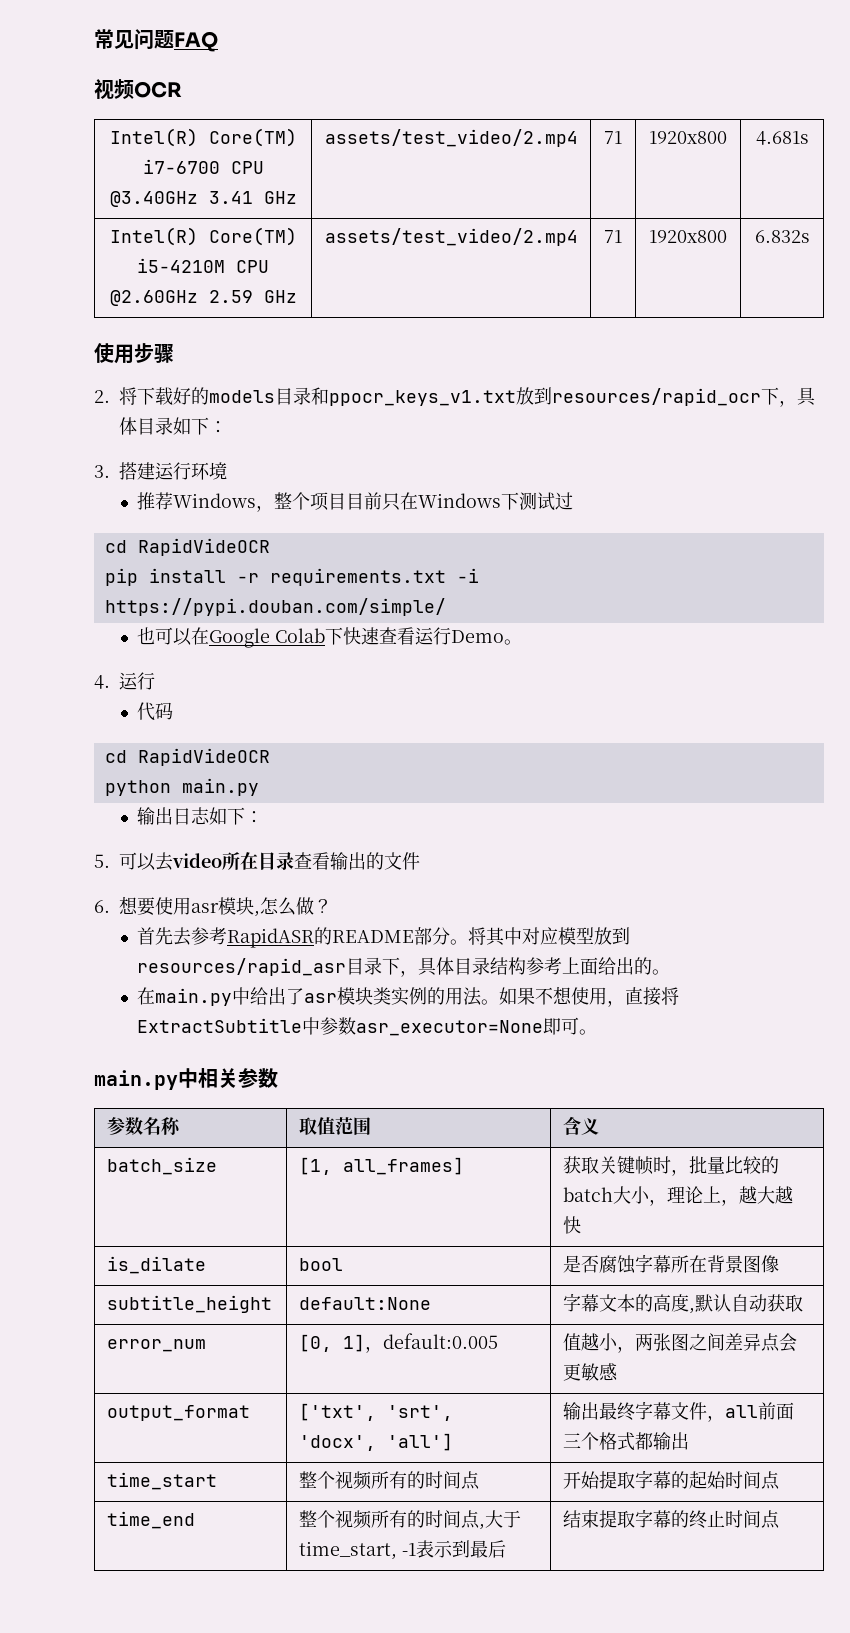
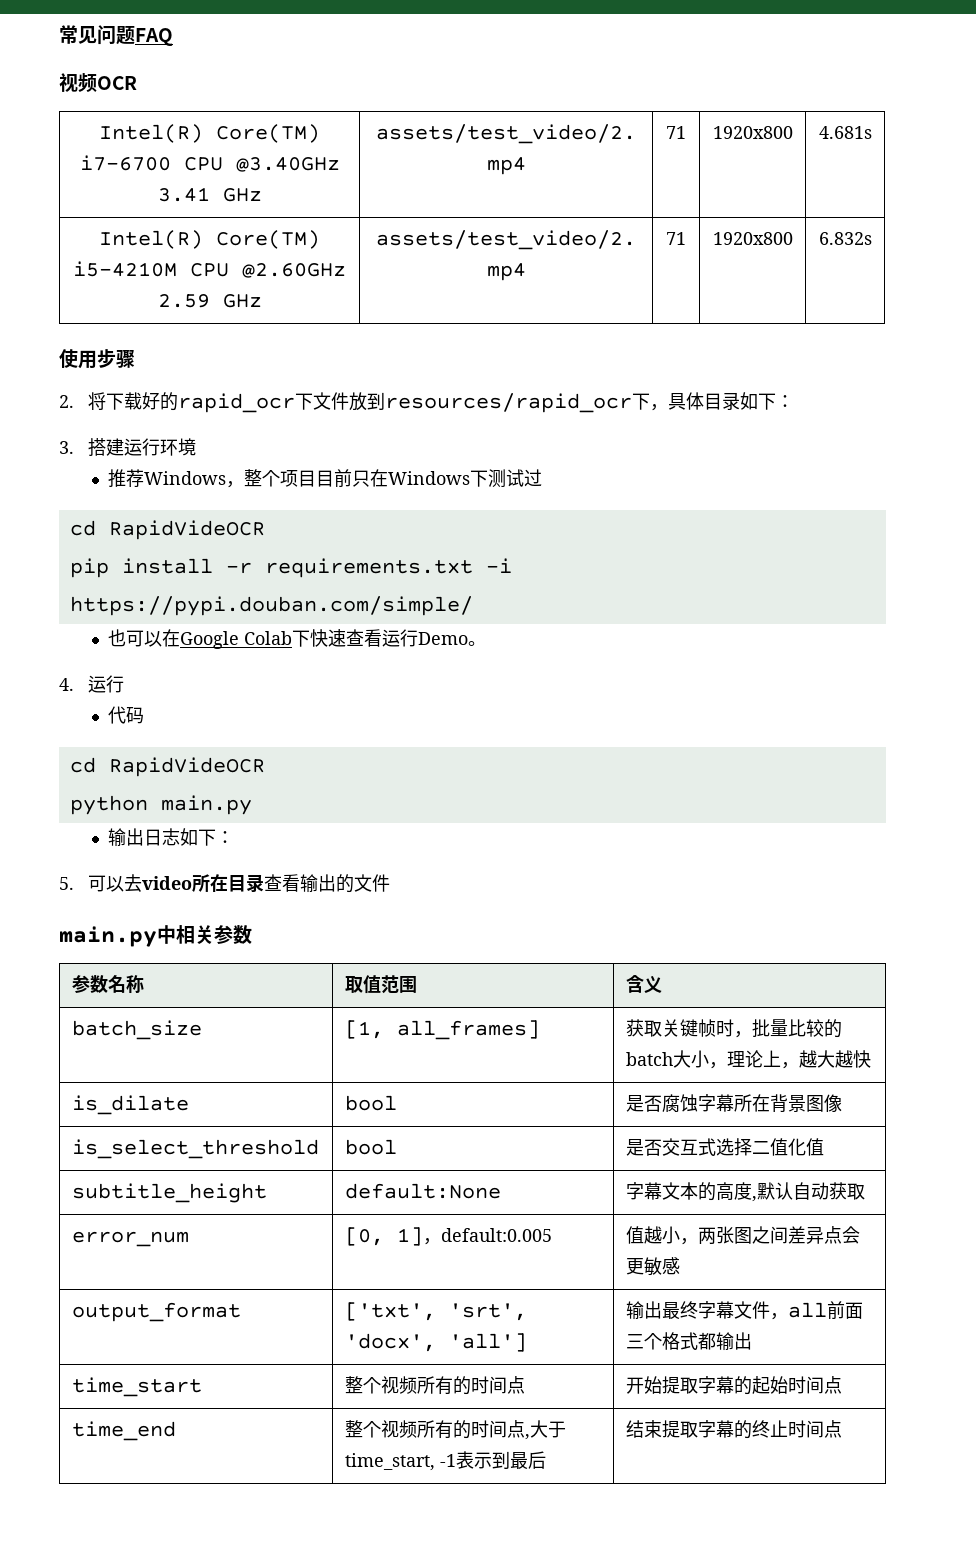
- 2.将下载好的models目录和ppocr_keys_v1.txt放到resources/rapid_ocr下，具体目录如下：
+ 2.将下载好的rapid_ocr下文件放到resources/rapid_ocr下，具体目录如下：
- 6.想要使用asr模块,怎么做？
- 首先去参考RapidASR的README部分。将其中对应模型放到resources/rapid_asr目录下，具体目录结构参考上面给出的。
- 在main.py中给出了asr模块类实例的用法。如果不想使用，直接将ExtractSubtitle中参数asr_executor=None即可。
+ is_select_threshold | bool | 是否交互式选择二值化值

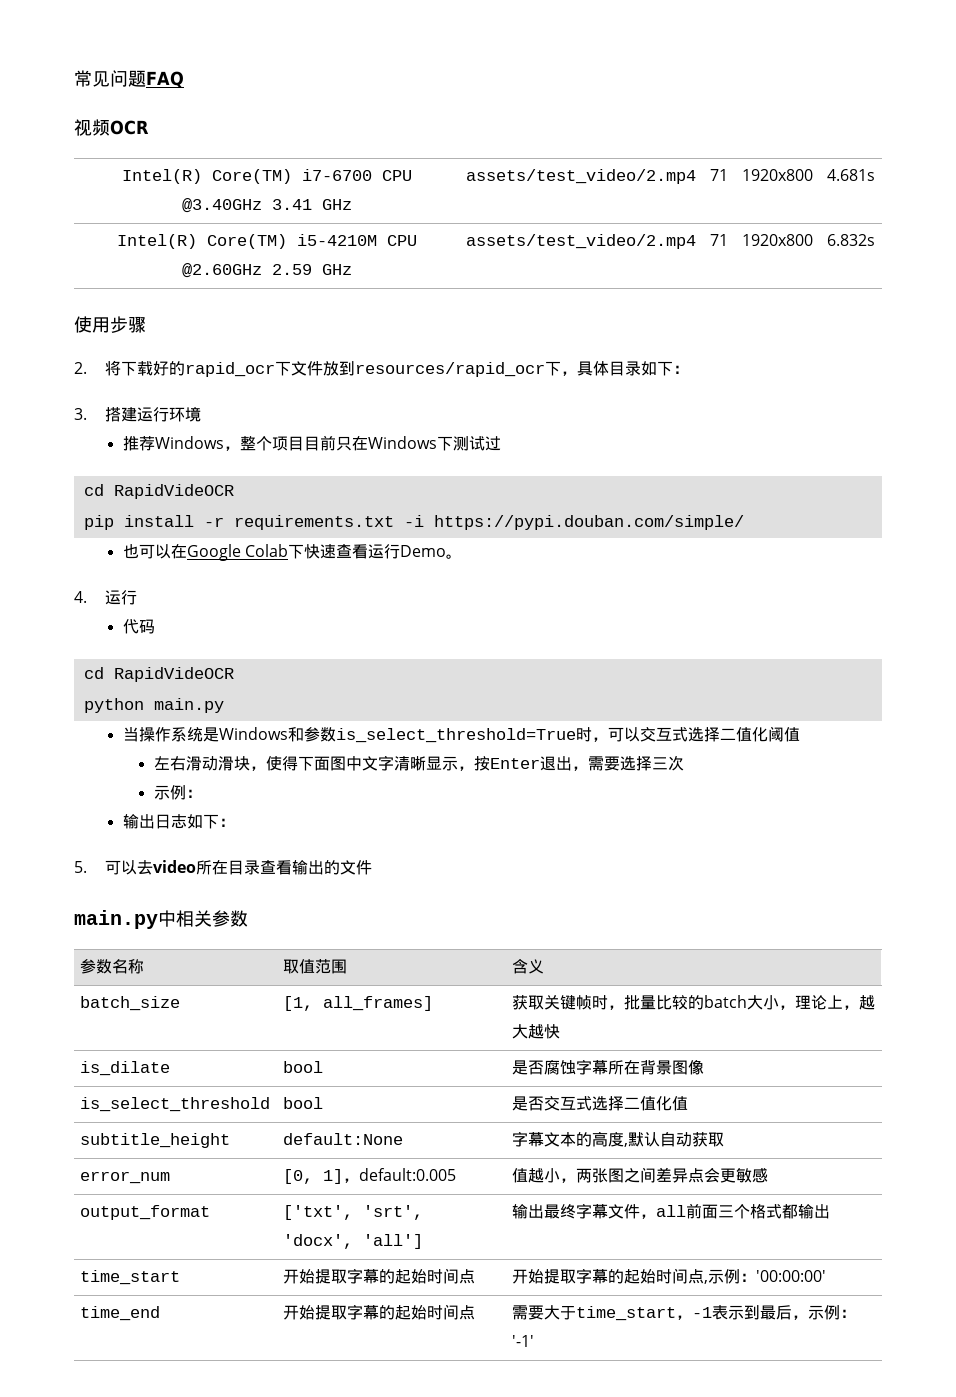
+ 当操作系统是Windows和参数is_select_threshold=True时，可以交互式选择二值化阈值
+ 左右滑动滑块，使得下面图中文字清晰显示，按Enter退出，需要选择三次
+ 示例：
- time_start | 整个视频所有的时间点 | 开始提取字幕的起始时间点
- time_end | 整个视频所有的时间点,大于time_start, -1表示到最后 | 结束提取字幕的终止时间点
+ time_start | 开始提取字幕的起始时间点 | 开始提取字幕的起始时间点,示例：'00:00:00'
+ time_end | 开始提取字幕的起始时间点 | 需要大于time_start，-1表示到最后，示例：'-1'

